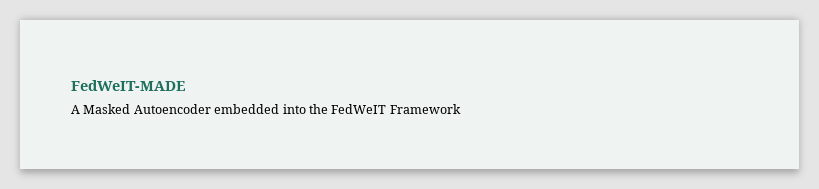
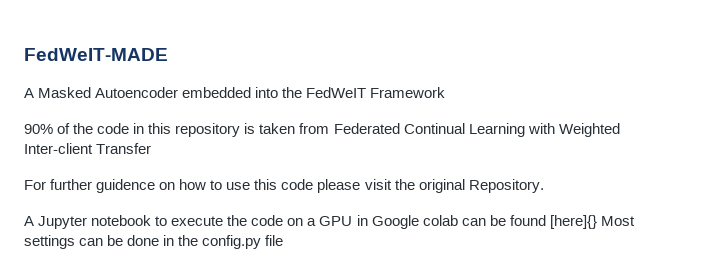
+ 90% of the code in this repository is taken from Federated Continual Learning with Weighted Inter-client Transfer
+ For further guidence on how to use this code please visit the original Repository.
+ A Jupyter notebook to execute the code on a GPU in Google colab can be found [here]{} Most settings can be done in the config.py file

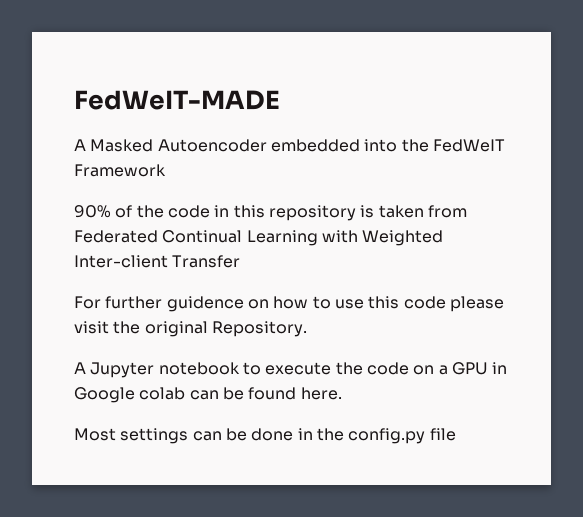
- A Jupyter notebook to execute the code on a GPU in Google colab can be found [here]{} Most settings can be done in the config.py file
+ A Jupyter notebook to execute the code on a GPU in Google colab can be found here.
+ Most settings can be done in the config.py file

